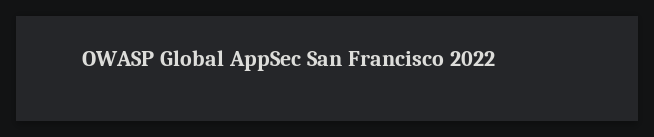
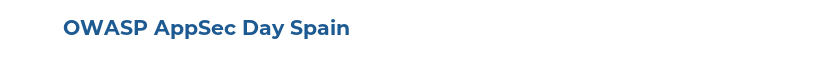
- OWASP Global AppSec San Francisco 2022
+ OWASP AppSec Day Spain

